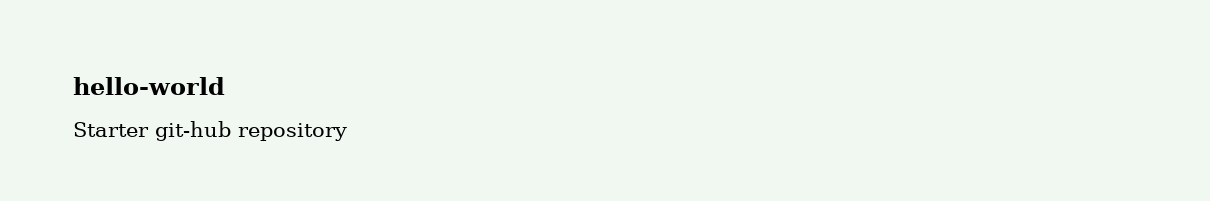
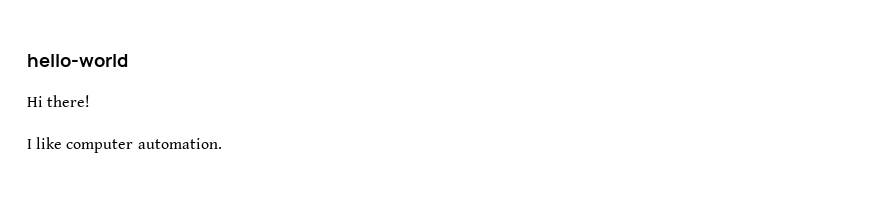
- Starter git-hub repository
+ Hi there!
+ I like computer automation.

